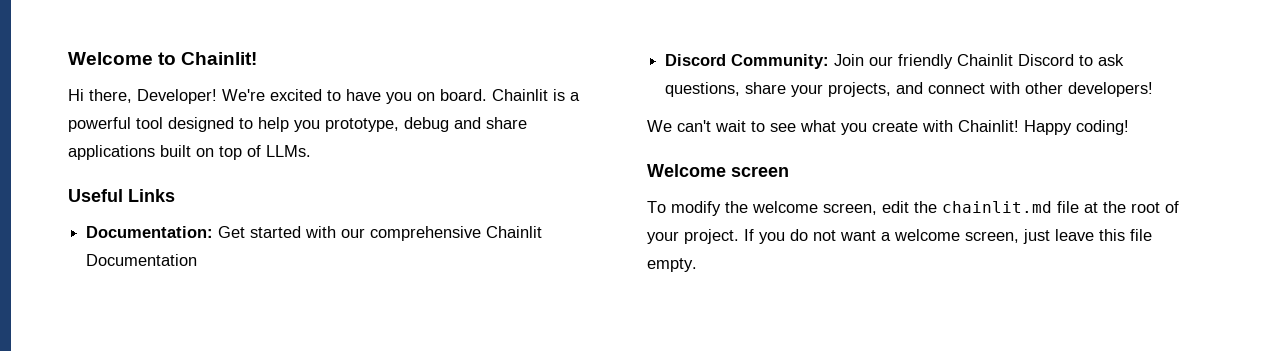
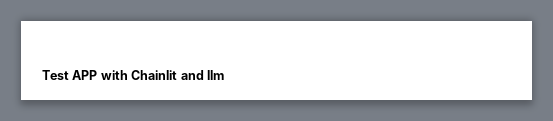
- Welcome to Chainlit!
- Hi there, Developer! We're excited to have you on board. Chainlit is a powerful tool designed to help you prototype, debug and share applications built on top of LLMs.
- Useful Links
- Documentation: Get started with our comprehensive Chainlit Documentation
- Discord Community: Join our friendly Chainlit Discord to ask questions, share your projects, and connect with other developers!
- We can't wait to see what you create with Chainlit! Happy coding!
- Welcome screen
- To modify the welcome screen, edit the chainlit.md file at the root of your project. If you do not want a welcome screen, just leave this file empty.
+ Test APP with Chainlit and llm

